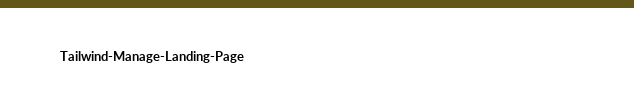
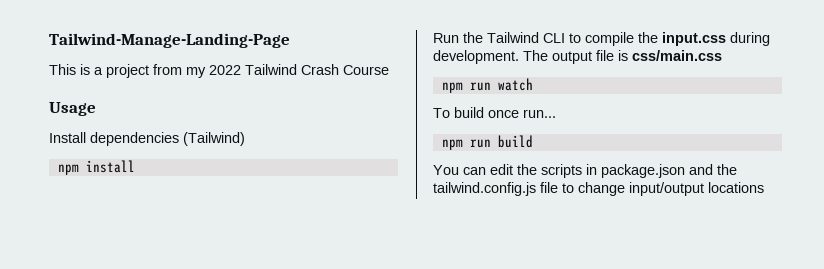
+ This is a project from my 2022 Tailwind Crash Course
+ Usage
+ Install dependencies (Tailwind)
+ npm install
+ Run the Tailwind CLI to compile the input.css during development. The output file is css/main.css
+ npm run watch
+ To build once run...
+ npm run build
+ You can edit the scripts in package.json and the tailwind.config.js file to change input/output locations

